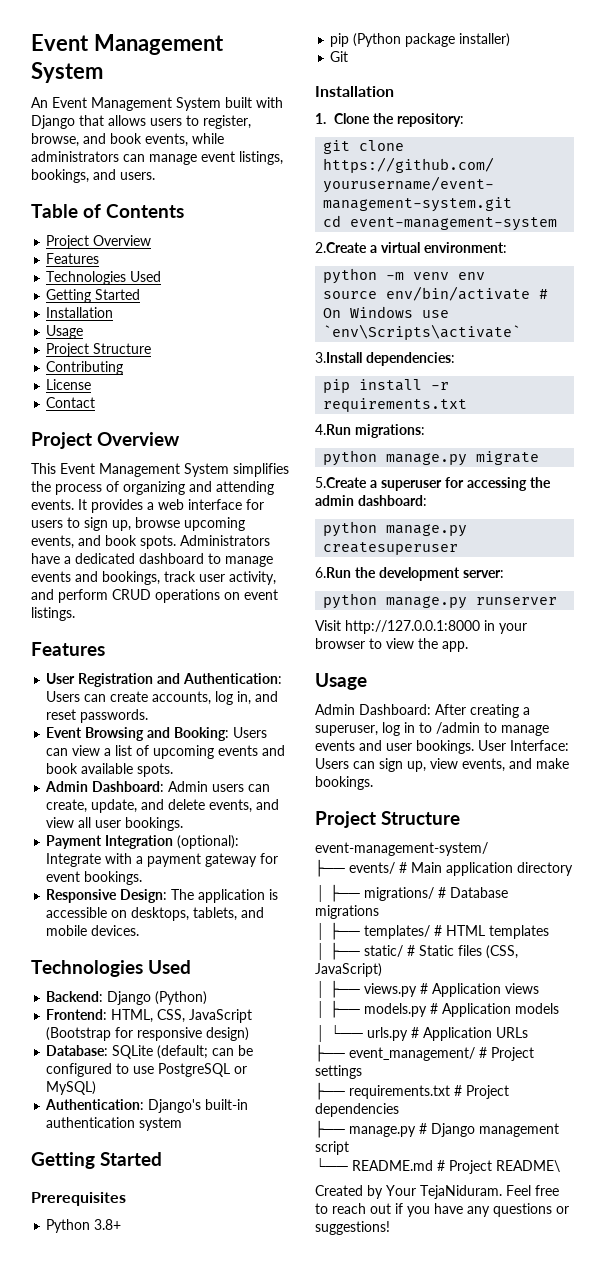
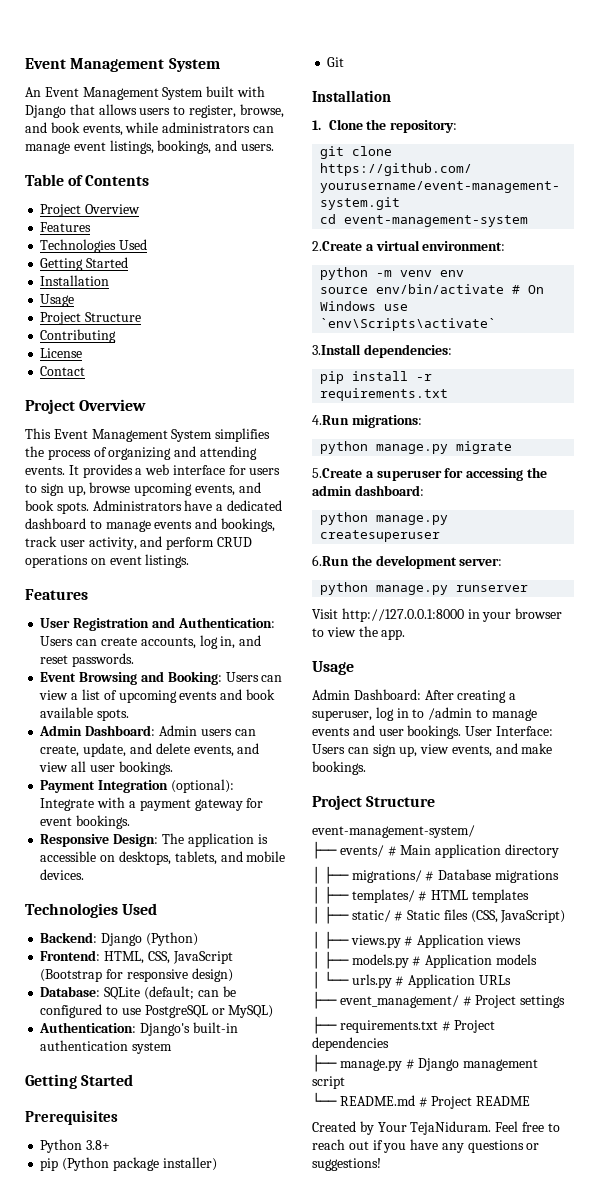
- └── README.md # Project README\
+ └── README.md # Project README

